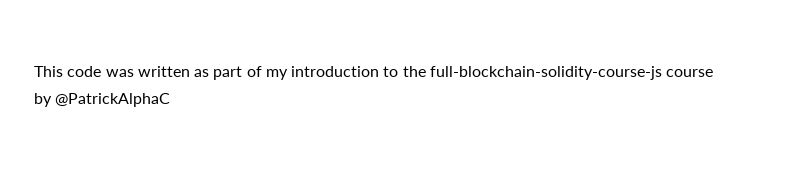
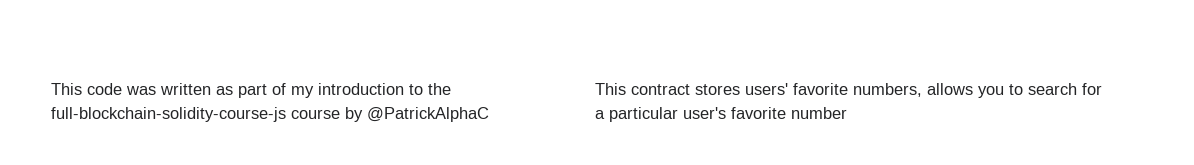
+ This contract stores users' favorite numbers, allows you to search for a particular user's favorite number

